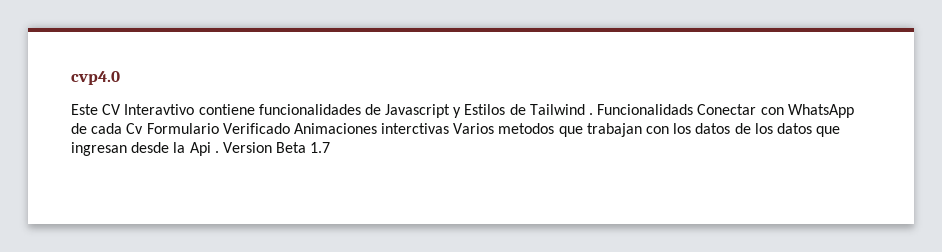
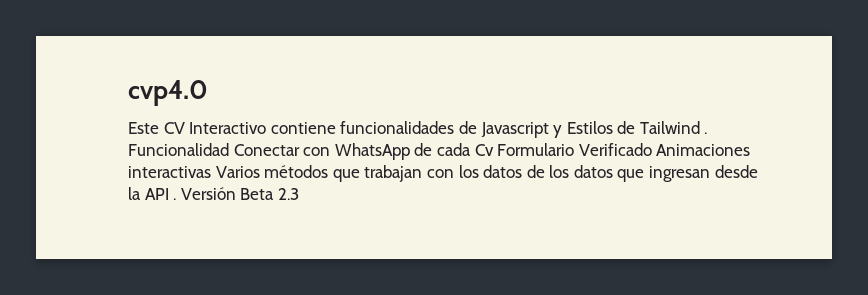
- Este CV Interavtivo contiene funcionalidades de Javascript y Estilos de Tailwind .
+ Este CV Interactivo contiene funcionalidades de Javascript y Estilos de Tailwind .
- Funcionalidads Conectar con WhatsApp de cada Cv Formulario Verificado Animaciones interctivas Varios metodos que trabajan con los datos de los datos que ingresan desde la Api . Version Beta 1.7
+ Funcionalidad Conectar con WhatsApp de cada Cv Formulario Verificado Animaciones interactivas Varios métodos que trabajan con los datos de los datos que ingresan desde la API . Versión Beta 2.3

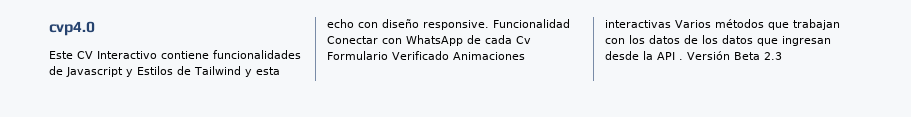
- Este CV Interactivo contiene funcionalidades de Javascript y Estilos de Tailwind .
+ Este CV Interactivo contiene funcionalidades de Javascript y Estilos de Tailwind y esta echo con diseño responsive.

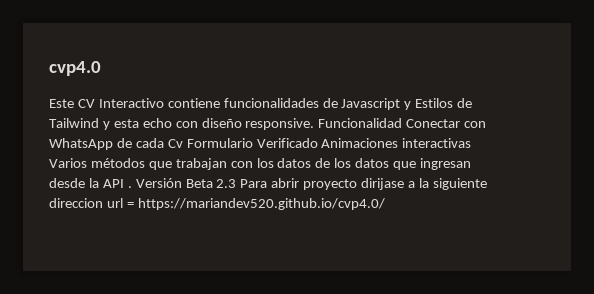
- Versión Beta 2.3
+ Versión Beta 2.3 Para abrir proyecto dirijase a la siguiente direccion url = https://mariandev520.github.io/cvp4.0/

